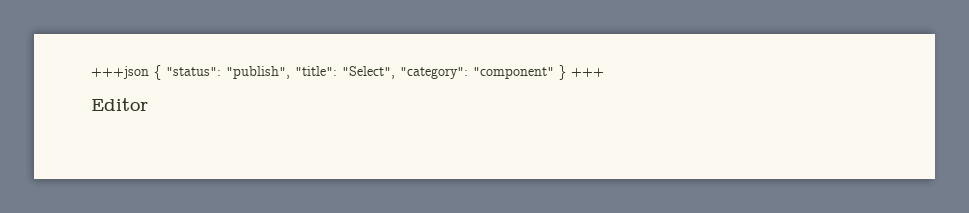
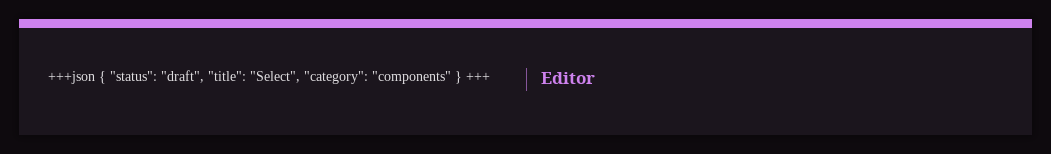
- +++json { "status": "publish", "title": "Select", "category": "component" } +++
+ +++json { "status": "draft", "title": "Select", "category": "components" } +++

